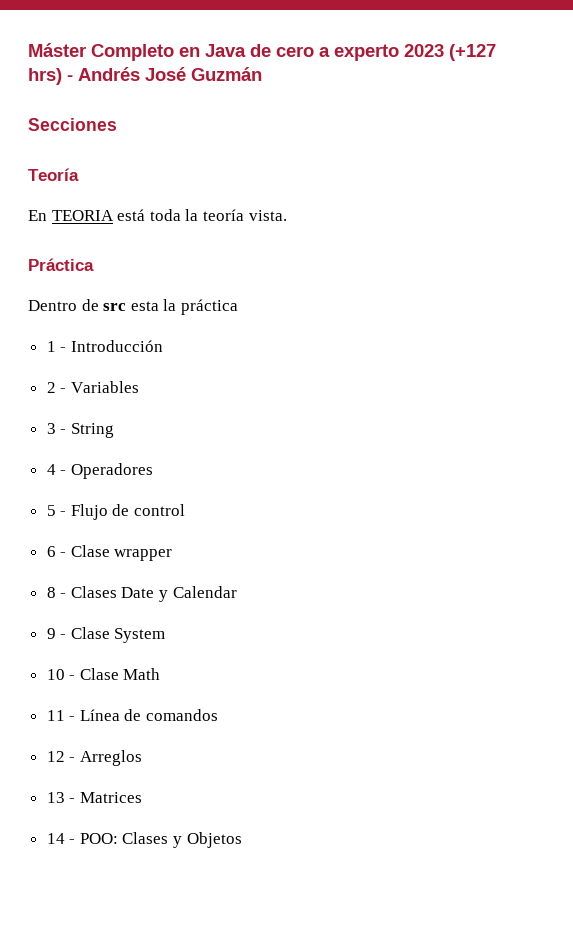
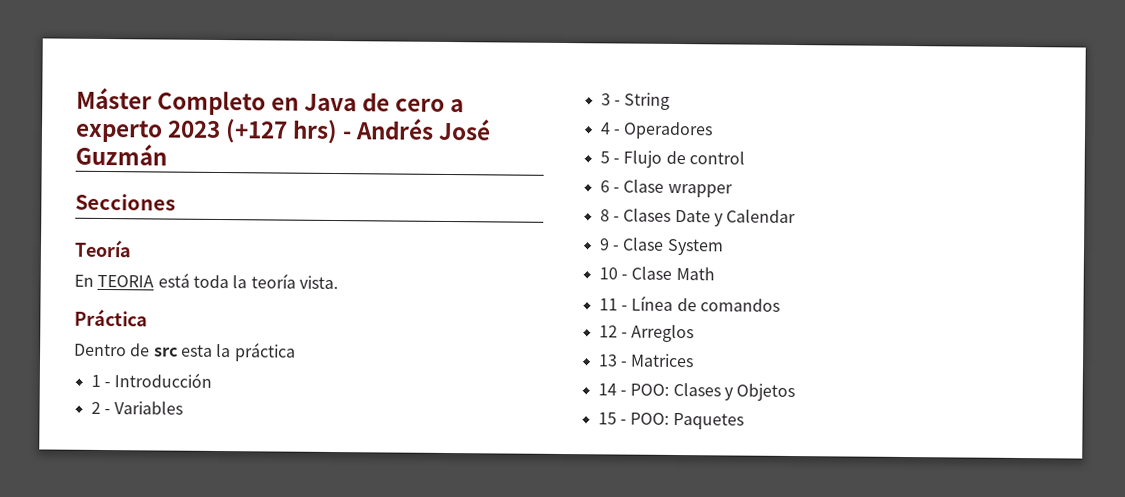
+ 15 - POO: Paquetes

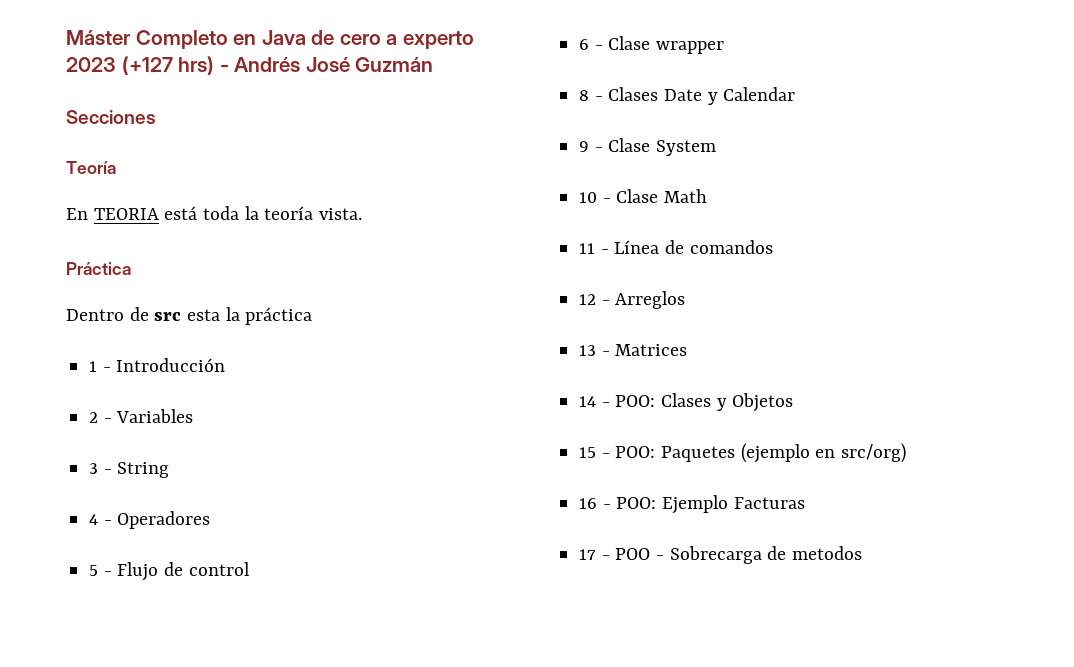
- 15 - POO: Paquetes
+ 15 - POO: Paquetes (ejemplo en src/org)
+ 16 - POO: Ejemplo Facturas
+ 17 - POO - Sobrecarga de metodos

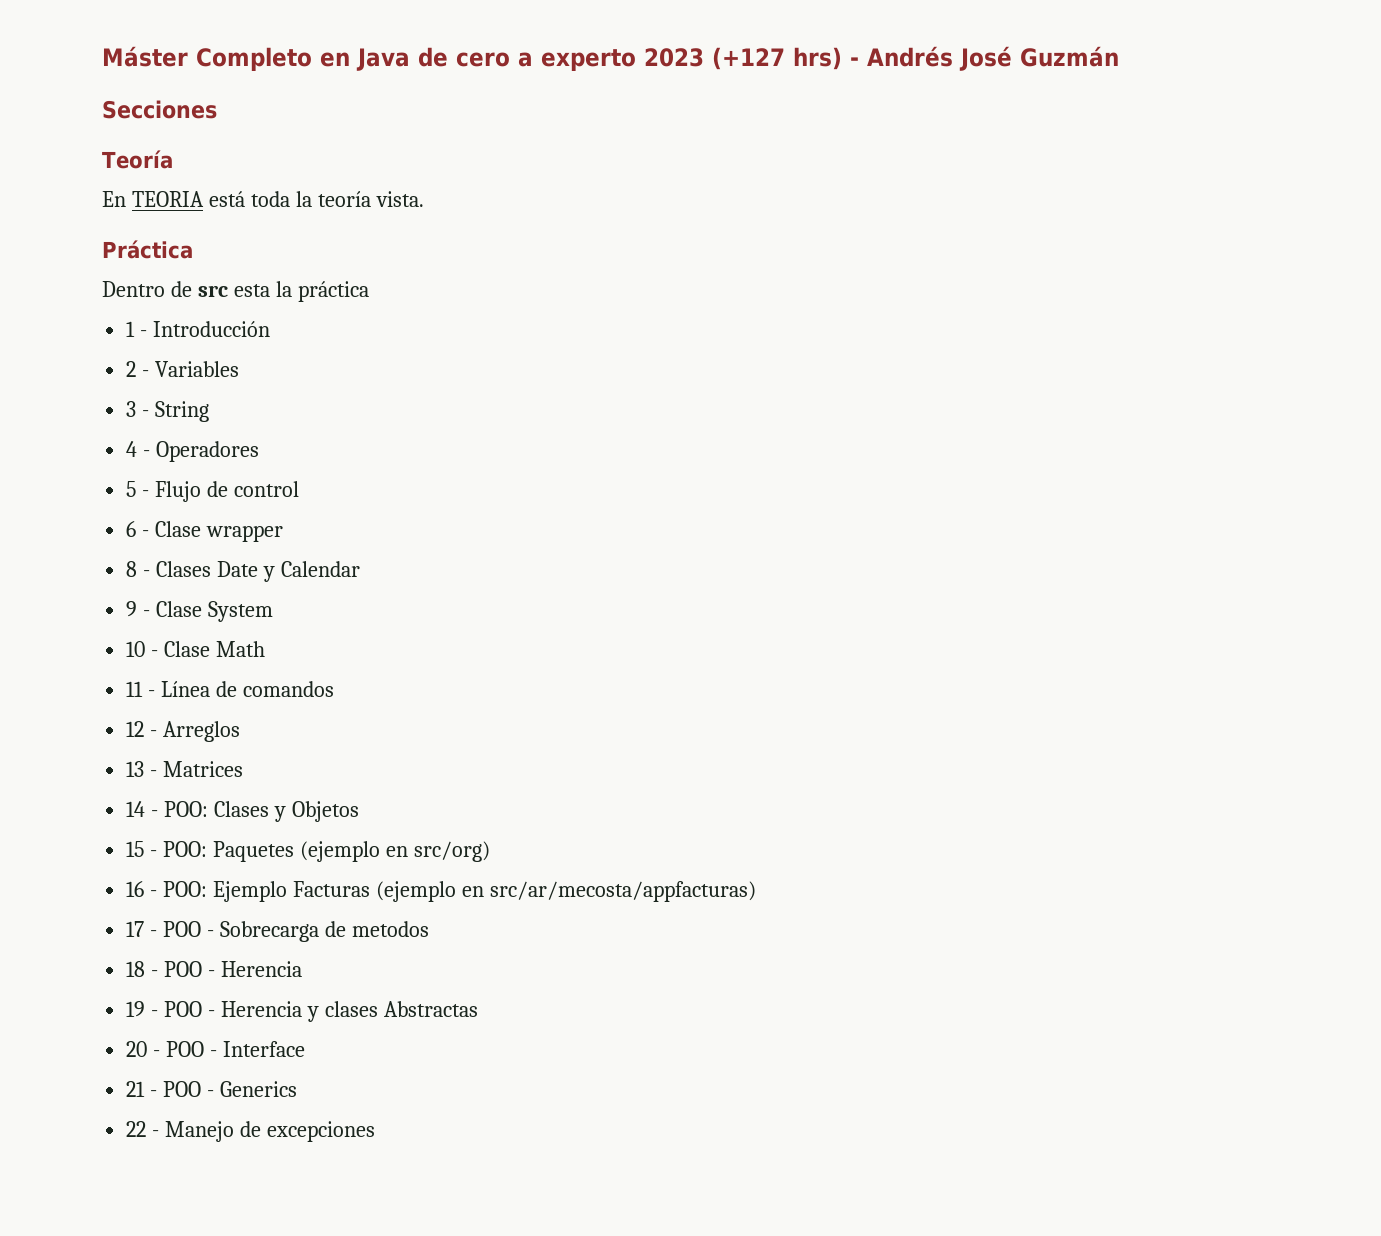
- 16 - POO: Ejemplo Facturas
+ 16 - POO: Ejemplo Facturas (ejemplo en src/ar/mecosta/appfacturas)
+ 18 - POO - Herencia
+ 19 - POO - Herencia y clases Abstractas
+ 20 - POO - Interface
+ 21 - POO - Generics
+ 22 - Manejo de excepciones

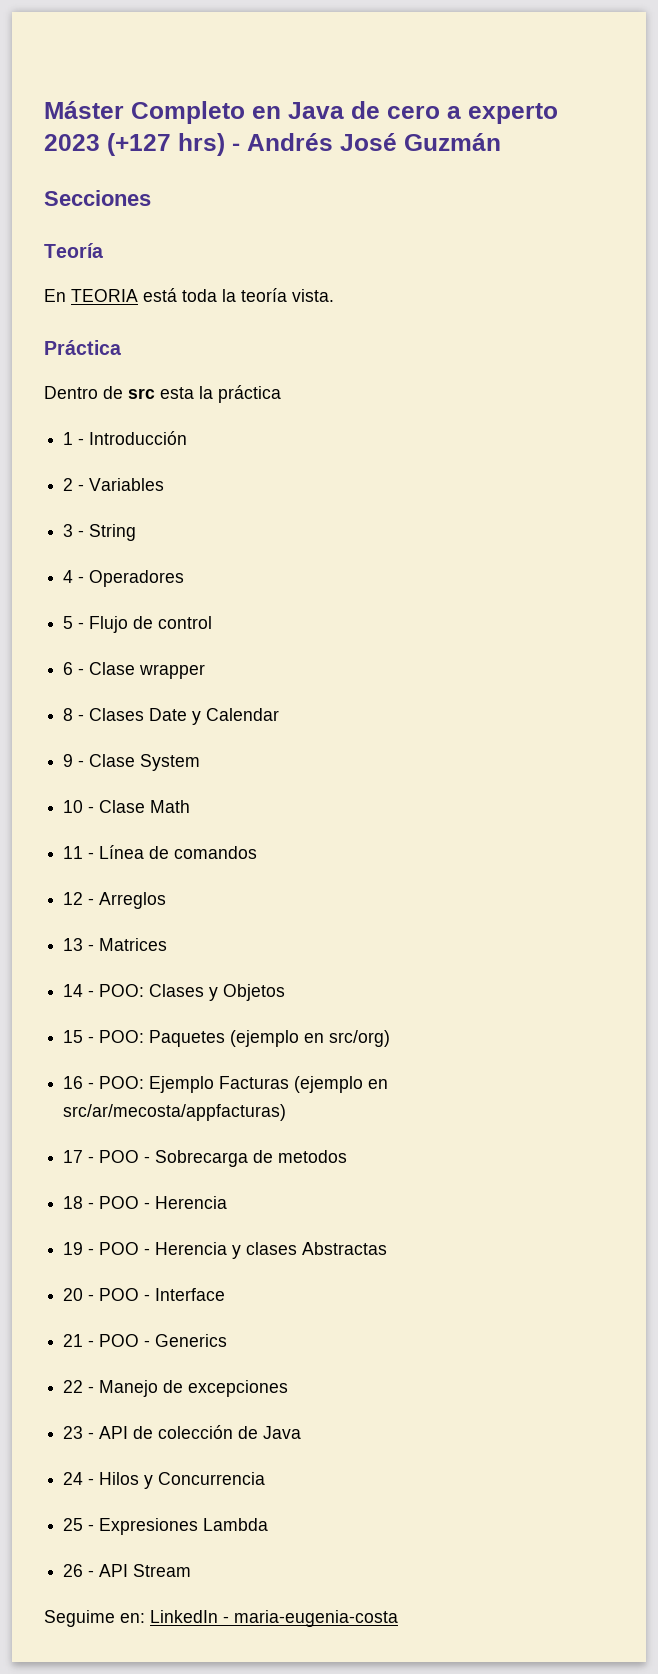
+ 23 - API de colección de Java
+ 24 - Hilos y Concurrencia
+ 25 - Expresiones Lambda
+ 26 - API Stream
+ Seguime en: LinkedIn - maria-eugenia-costa

